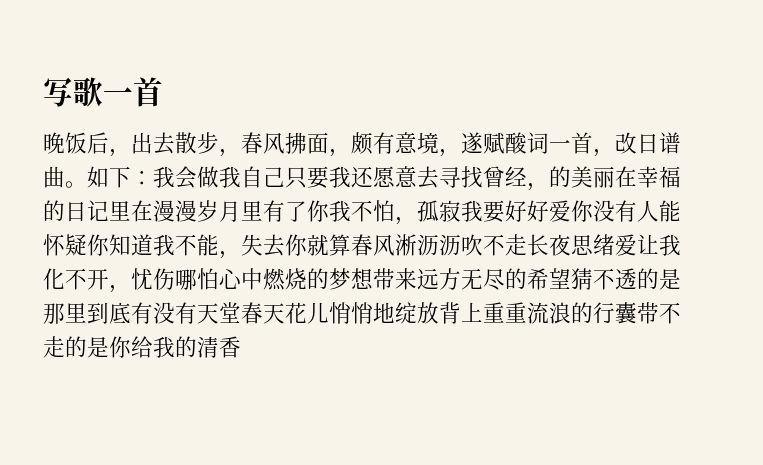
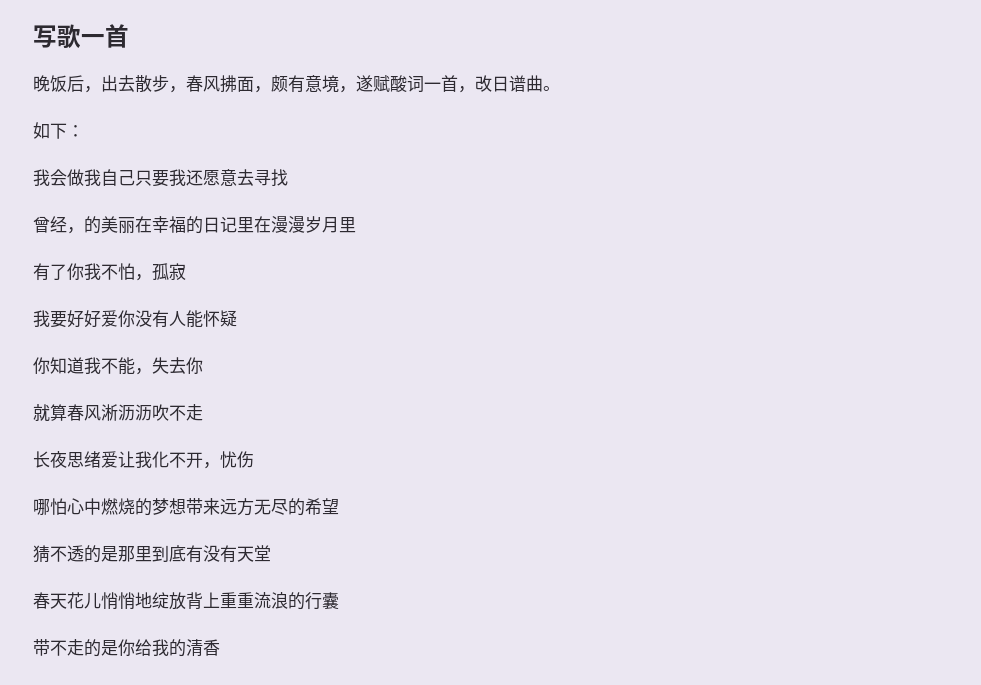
- 晚饭后，出去散步，春风拂面，颇有意境，遂赋酸词一首，改日谱曲。如下：我会做我自己只要我还愿意去寻找曾经，的美丽在幸福的日记里在漫漫岁月里有了你我不怕，孤寂我要好好爱你没有人能怀疑你知道我不能，失去你就算春风淅沥沥吹不走长夜思绪爱让我化不开，忧伤哪怕心中燃烧的梦想带来远方无尽的希望猜不透的是那里到底有没有天堂春天花儿悄悄地绽放背上重重流浪的行囊带不走的是你给我的清香
+ 晚饭后，出去散步，春风拂面，颇有意境，遂赋酸词一首，改日谱曲。
+ 如下：
+ 我会做我自己只要我还愿意去寻找
+ 曾经，的美丽在幸福的日记里在漫漫岁月里
+ 有了你我不怕，孤寂
+ 我要好好爱你没有人能怀疑
+ 你知道我不能，失去你
+ 就算春风淅沥沥吹不走
+ 长夜思绪爱让我化不开，忧伤
+ 哪怕心中燃烧的梦想带来远方无尽的希望
+ 猜不透的是那里到底有没有天堂
+ 春天花儿悄悄地绽放背上重重流浪的行囊
+ 带不走的是你给我的清香

